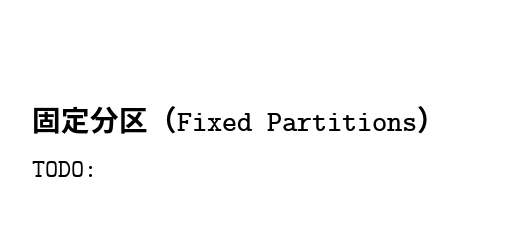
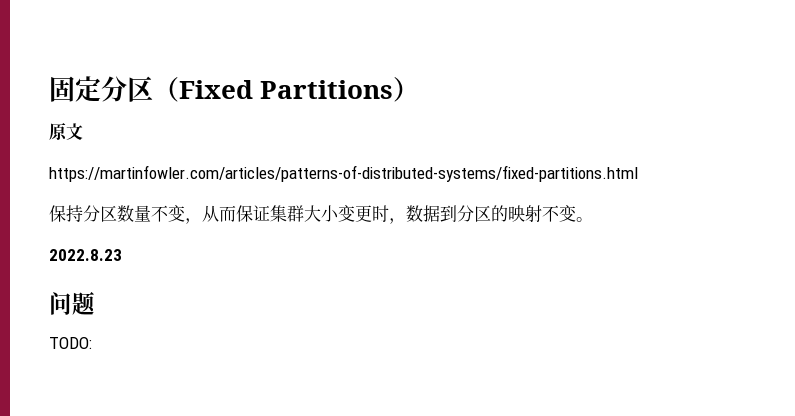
+ 原文
+ https://martinfowler.com/articles/patterns-of-distributed-systems/fixed-partitions.html
+ 保持分区数量不变，从而保证集群大小变更时，数据到分区的映射不变。
+ 2022.8.23
+ 问题

